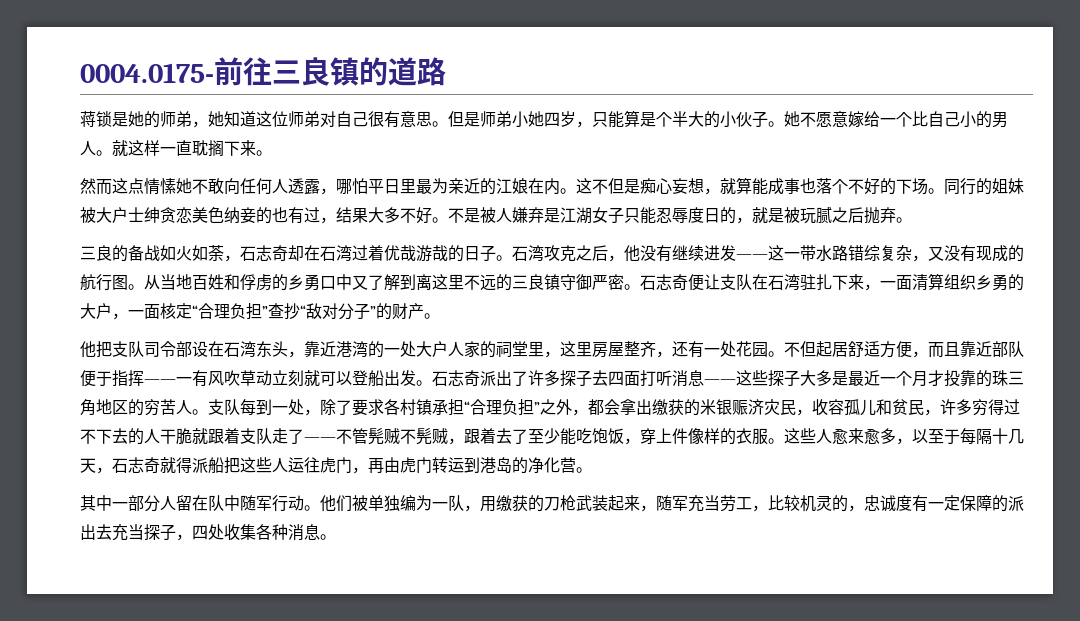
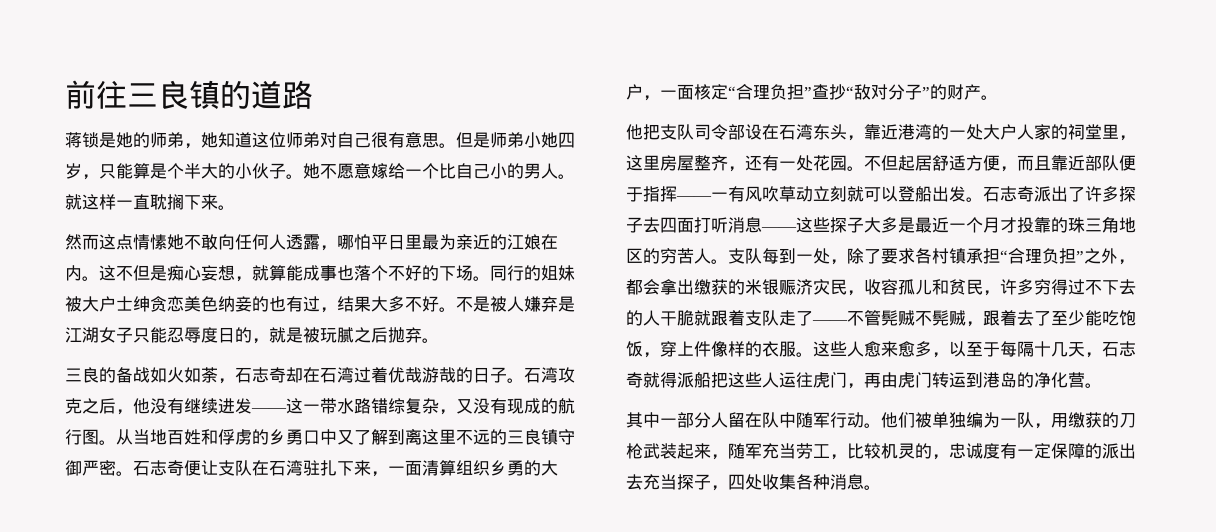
- 0004.0175-前往三良镇的道路
+ 前往三良镇的道路

